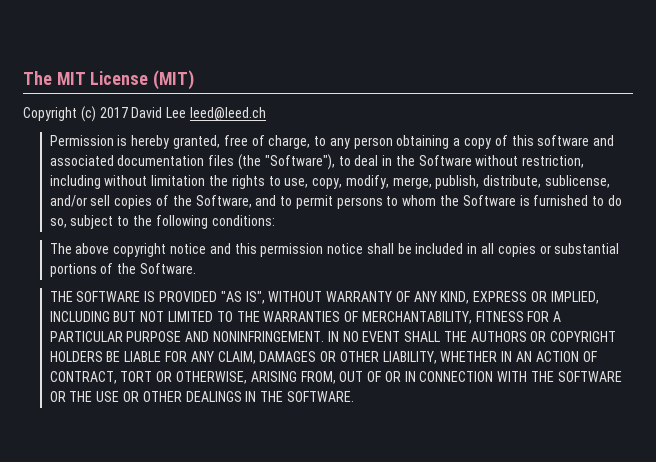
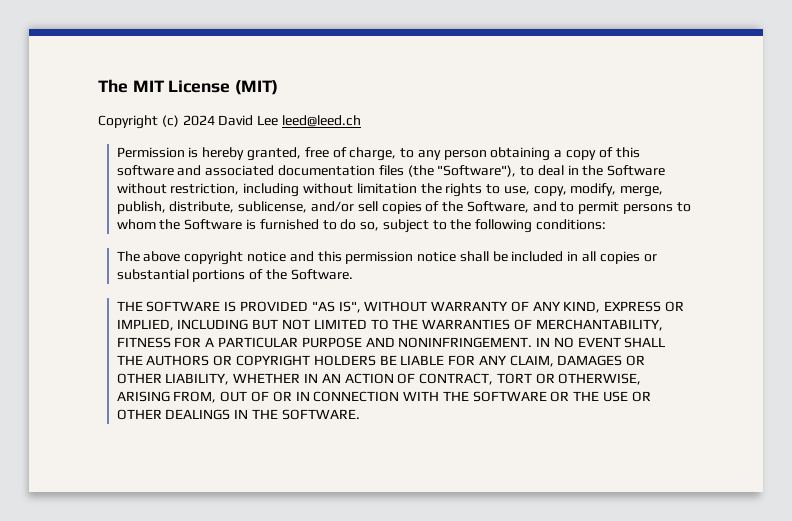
- Copyright (c) 2017 David Lee leed@leed.ch
+ Copyright (c) 2024 David Lee leed@leed.ch

